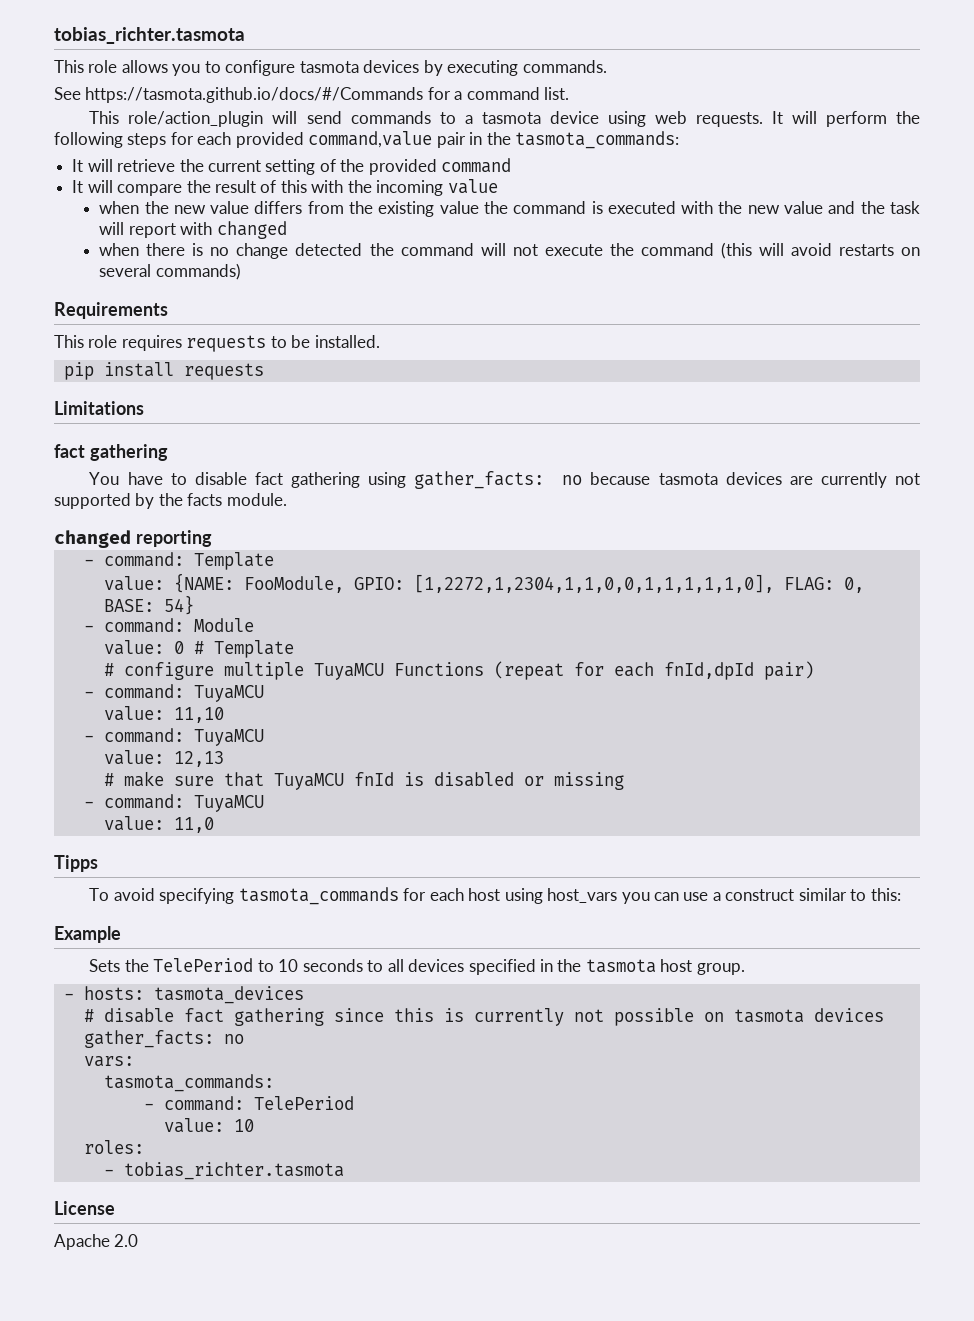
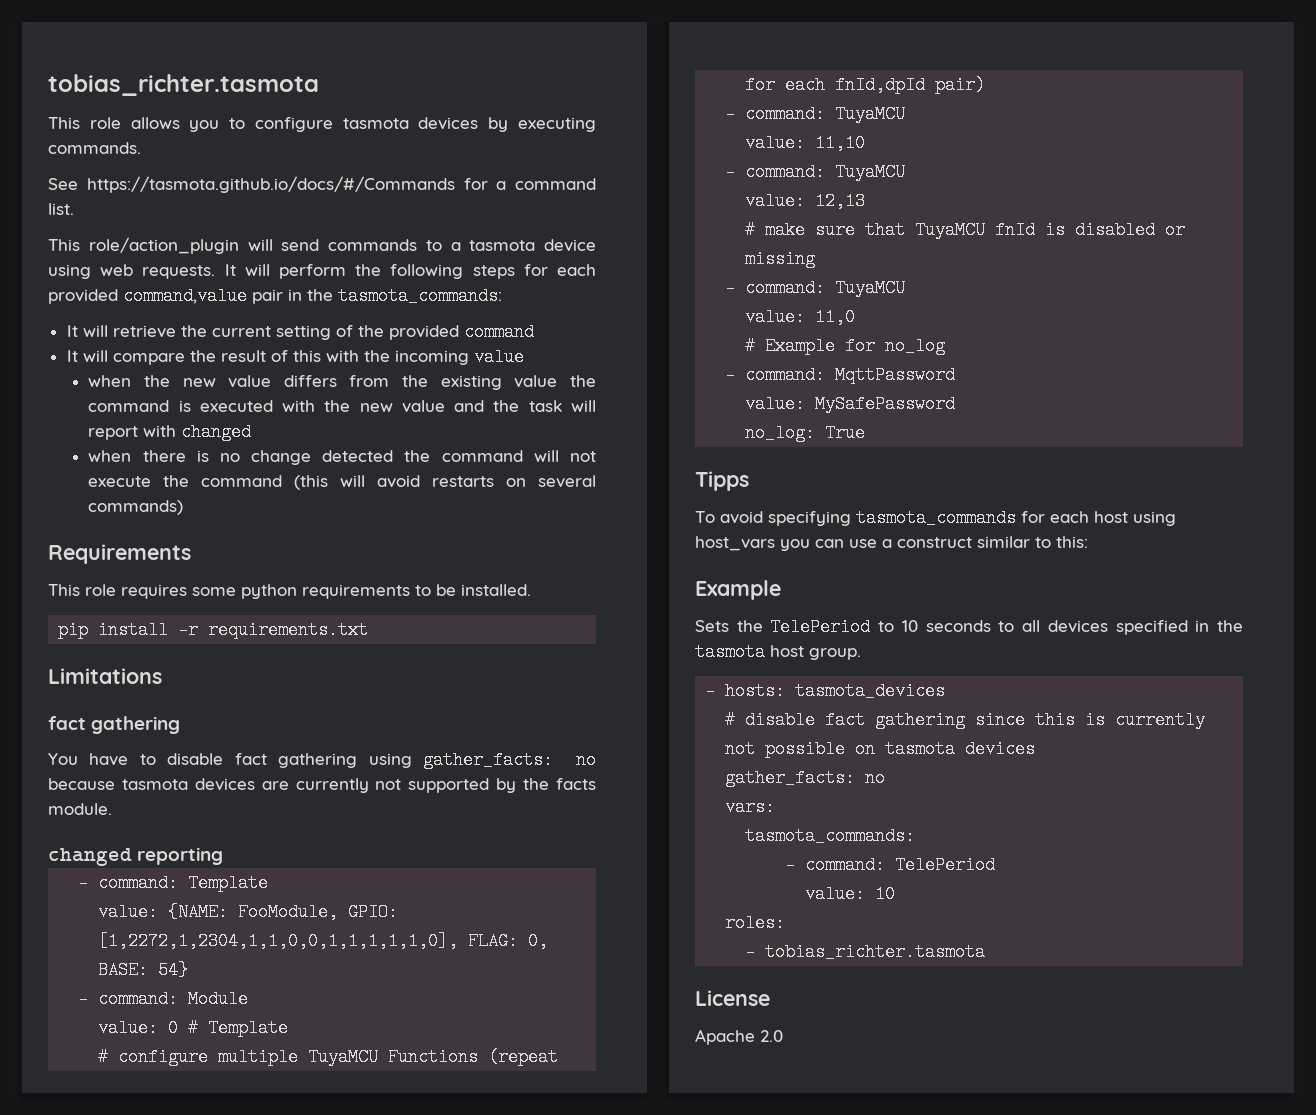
- This role requires requests to be installed.
+ This role requires some python requirements to be installed.
- pip install requests
+ pip install -r requirements.txt
+ # Example for no_log
+ - command: MqttPassword
+ value: MySafePassword
+ no_log: True

